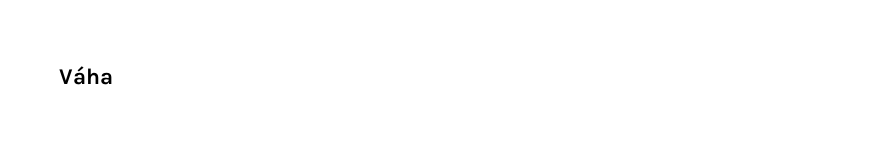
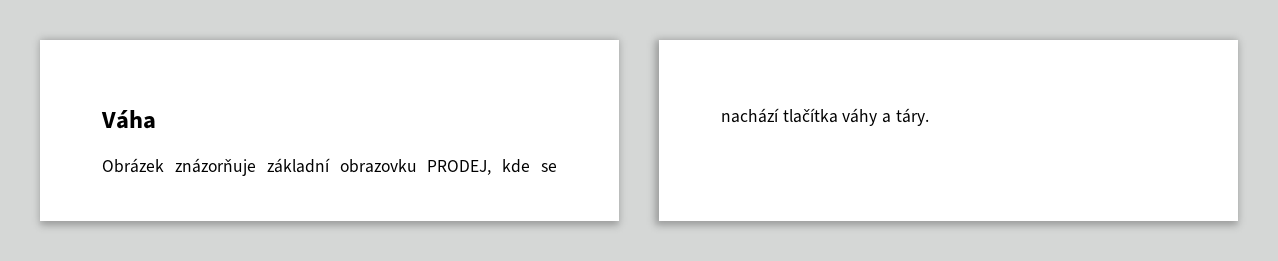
+ Obrázek znázorňuje základní obrazovku PRODEJ, kde se nachází tlačítka váhy a táry.

